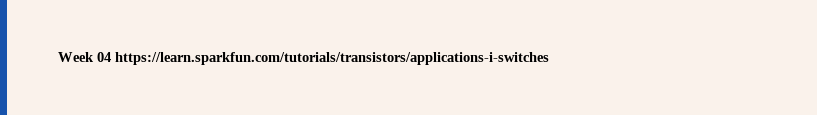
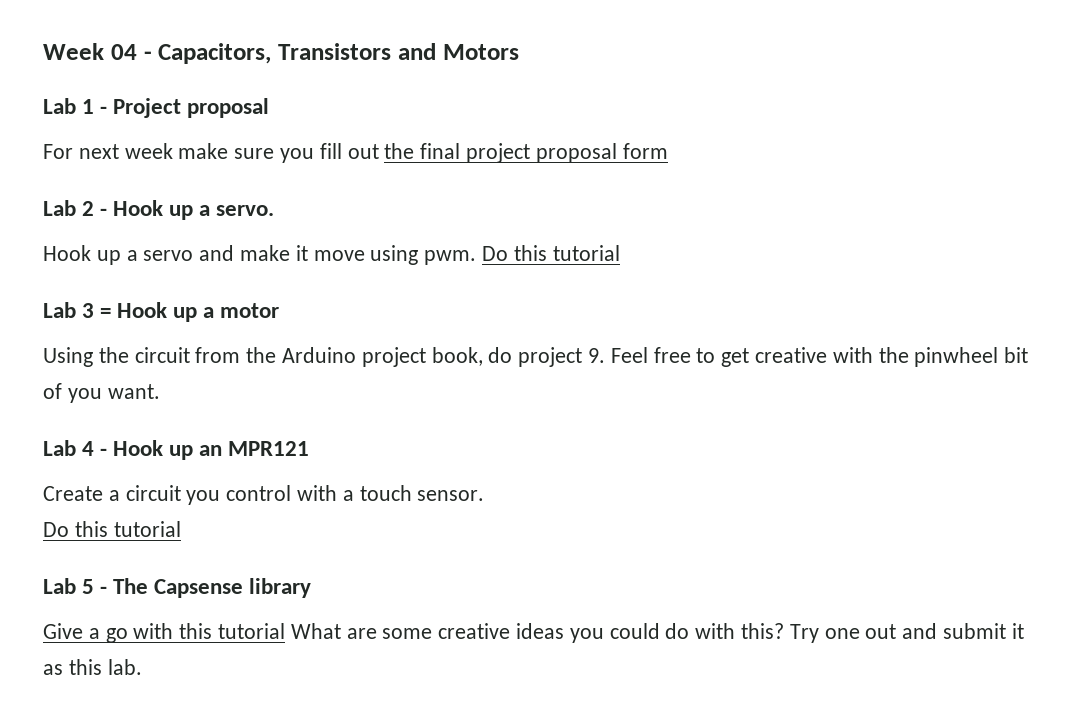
- Week 04 https://learn.sparkfun.com/tutorials/transistors/applications-i-switches
+ Week 04 - Capacitors, Transistors and Motors
+ Lab 1 - Project proposal
+ For next week make sure you fill out the final project proposal form
+ Lab 2 - Hook up a servo.
+ Hook up a servo and make it move using pwm. Do this tutorial
+ Lab 3 = Hook up a motor
+ Using the circuit from the Arduino project book, do project 9. Feel free to get creative with the pinwheel bit of you want.
+ Lab 4 - Hook up an MPR121
+ Create a circuit you control with a touch sensor.
+ Do this tutorial
+ Lab 5 - The Capsense library
+ Give a go with this tutorial What are some creative ideas you could do with this? Try one out and submit it as this lab.

